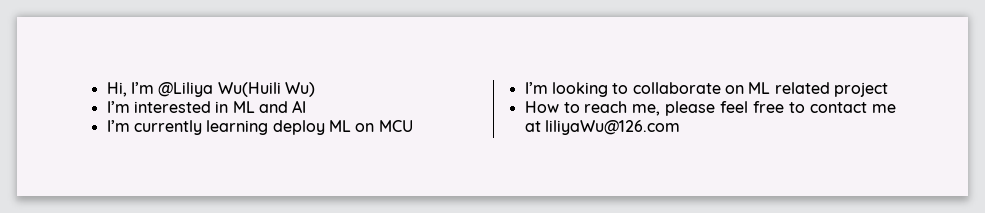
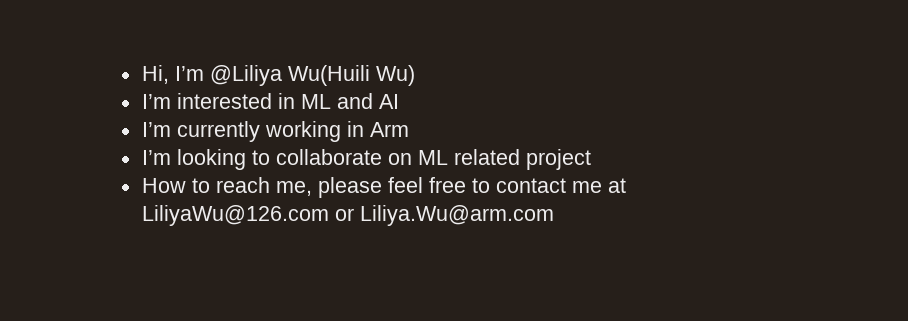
- I’m currently learning deploy ML on MCU
+ I’m currently working in Arm
- How to reach me, please feel free to contact me at liliyaWu@126.com
+ How to reach me, please feel free to contact me at LiliyaWu@126.com or Liliya.Wu@arm.com

